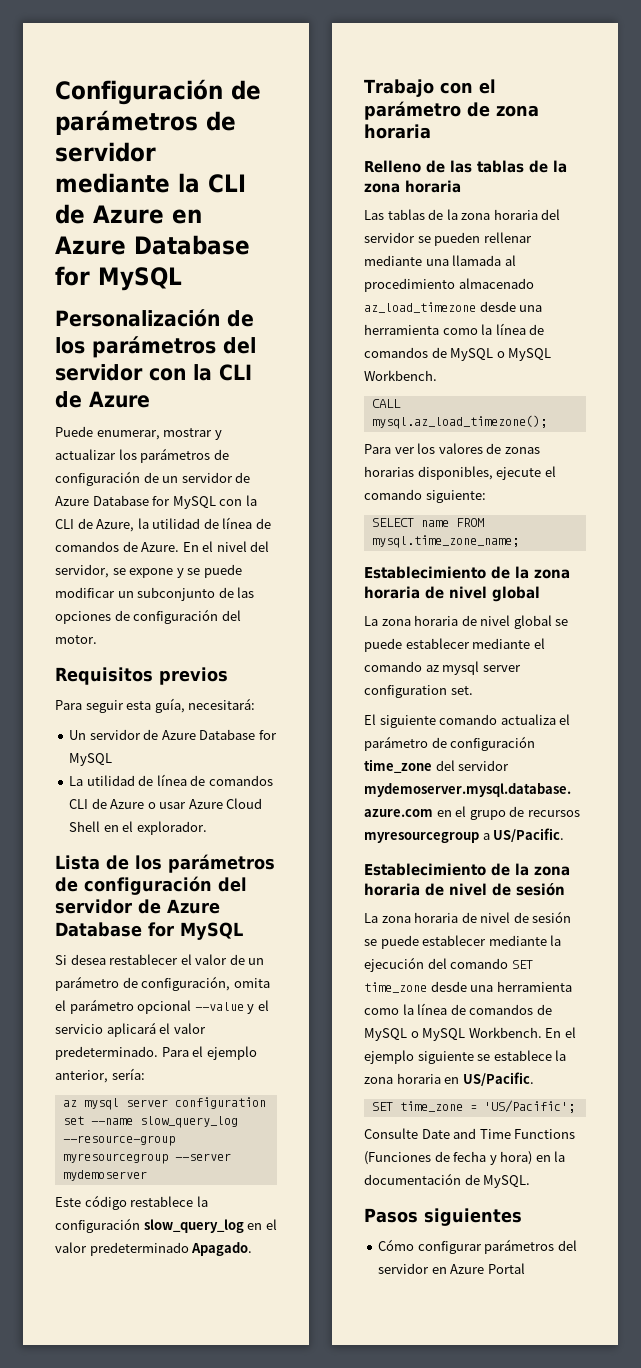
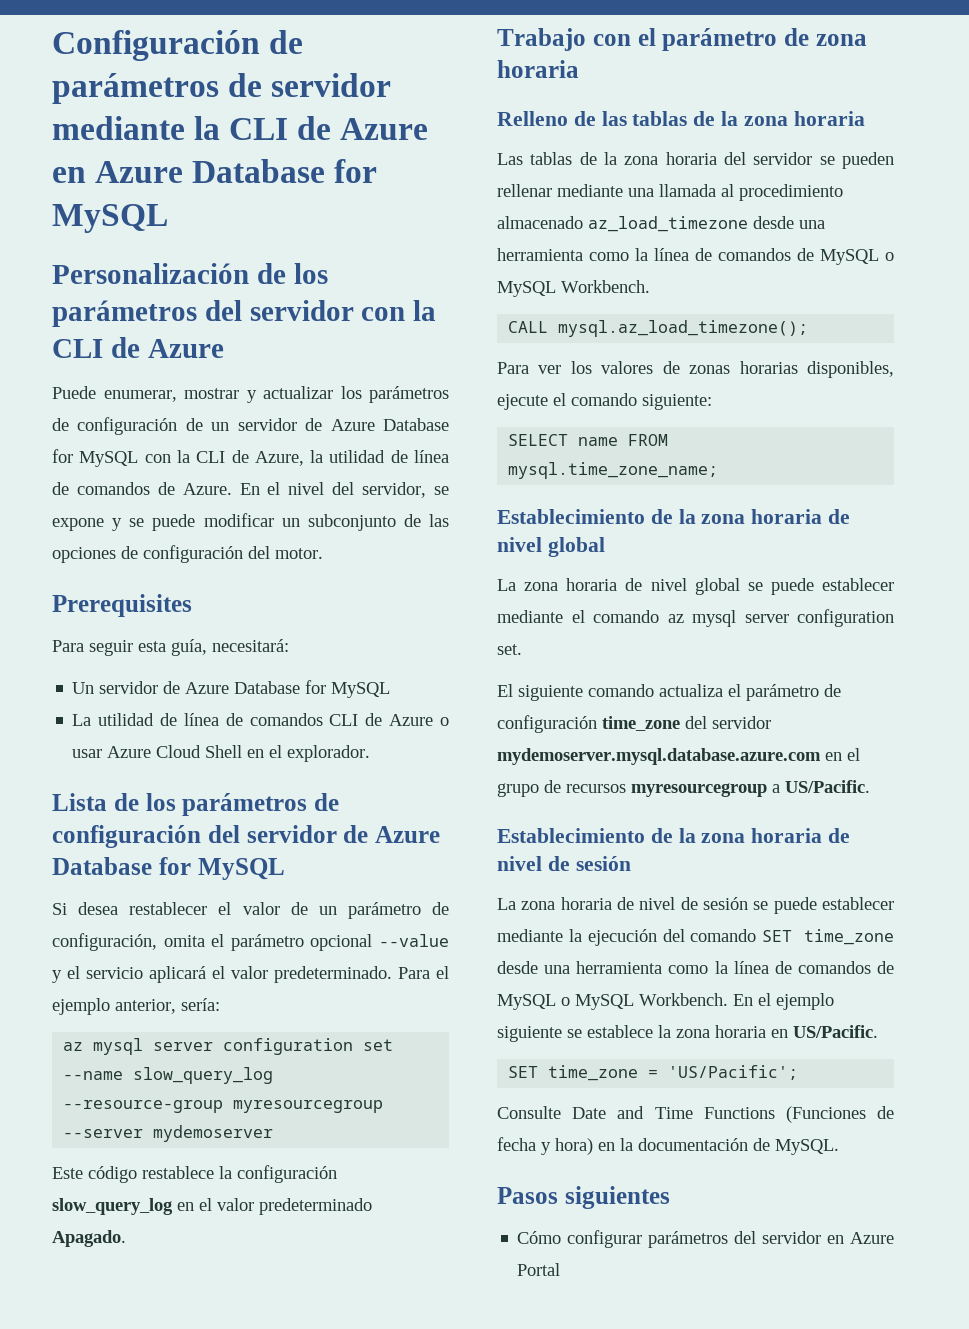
- Requisitos previos
+ Prerequisites

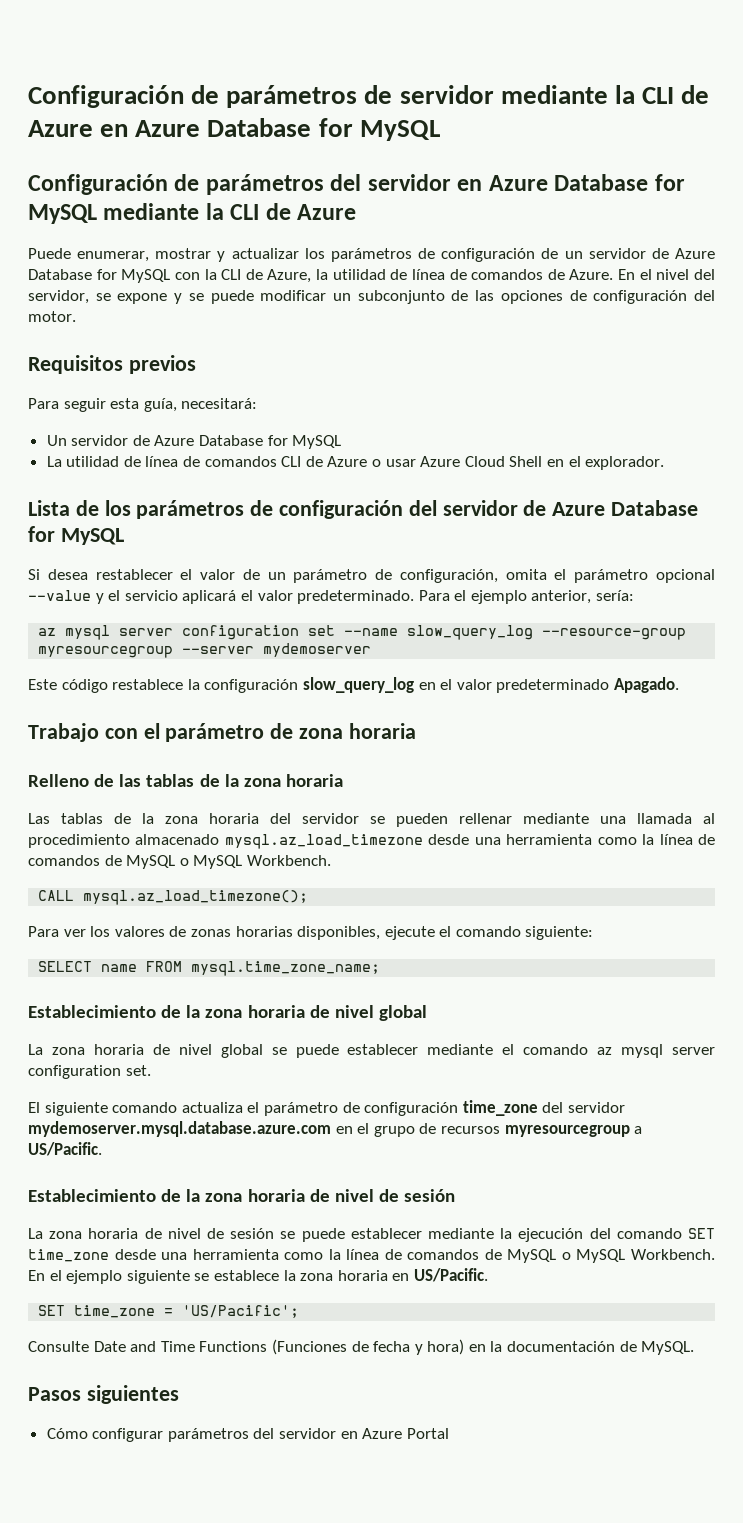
- Personalización de los parámetros del servidor con la CLI de Azure
+ Configuración de parámetros del servidor en Azure Database for MySQL mediante la CLI de Azure
- Prerequisites
+ Requisitos previos
- Las tablas de la zona horaria del servidor se pueden rellenar mediante una llamada al procedimiento almacenado az_load_timezone desde una herramienta como la línea de comandos de MySQL o MySQL Workbench.
+ Las tablas de la zona horaria del servidor se pueden rellenar mediante una llamada al procedimiento almacenado mysql.az_load_timezone desde una herramienta como la línea de comandos de MySQL o MySQL Workbench.

